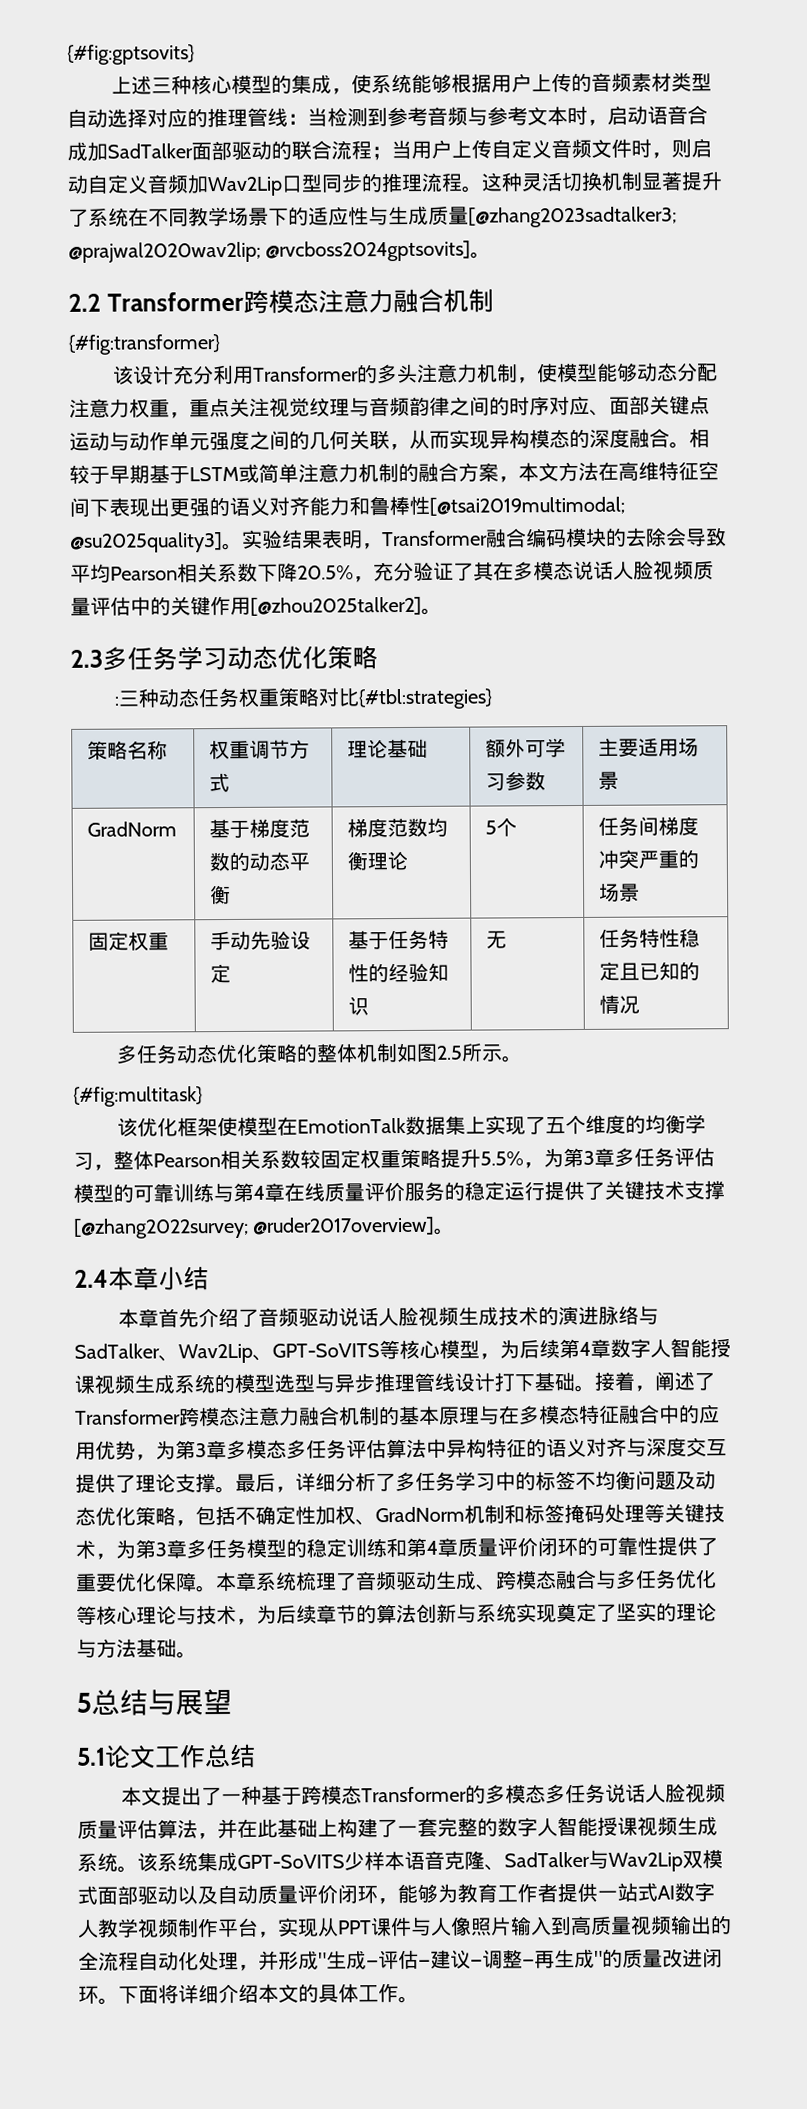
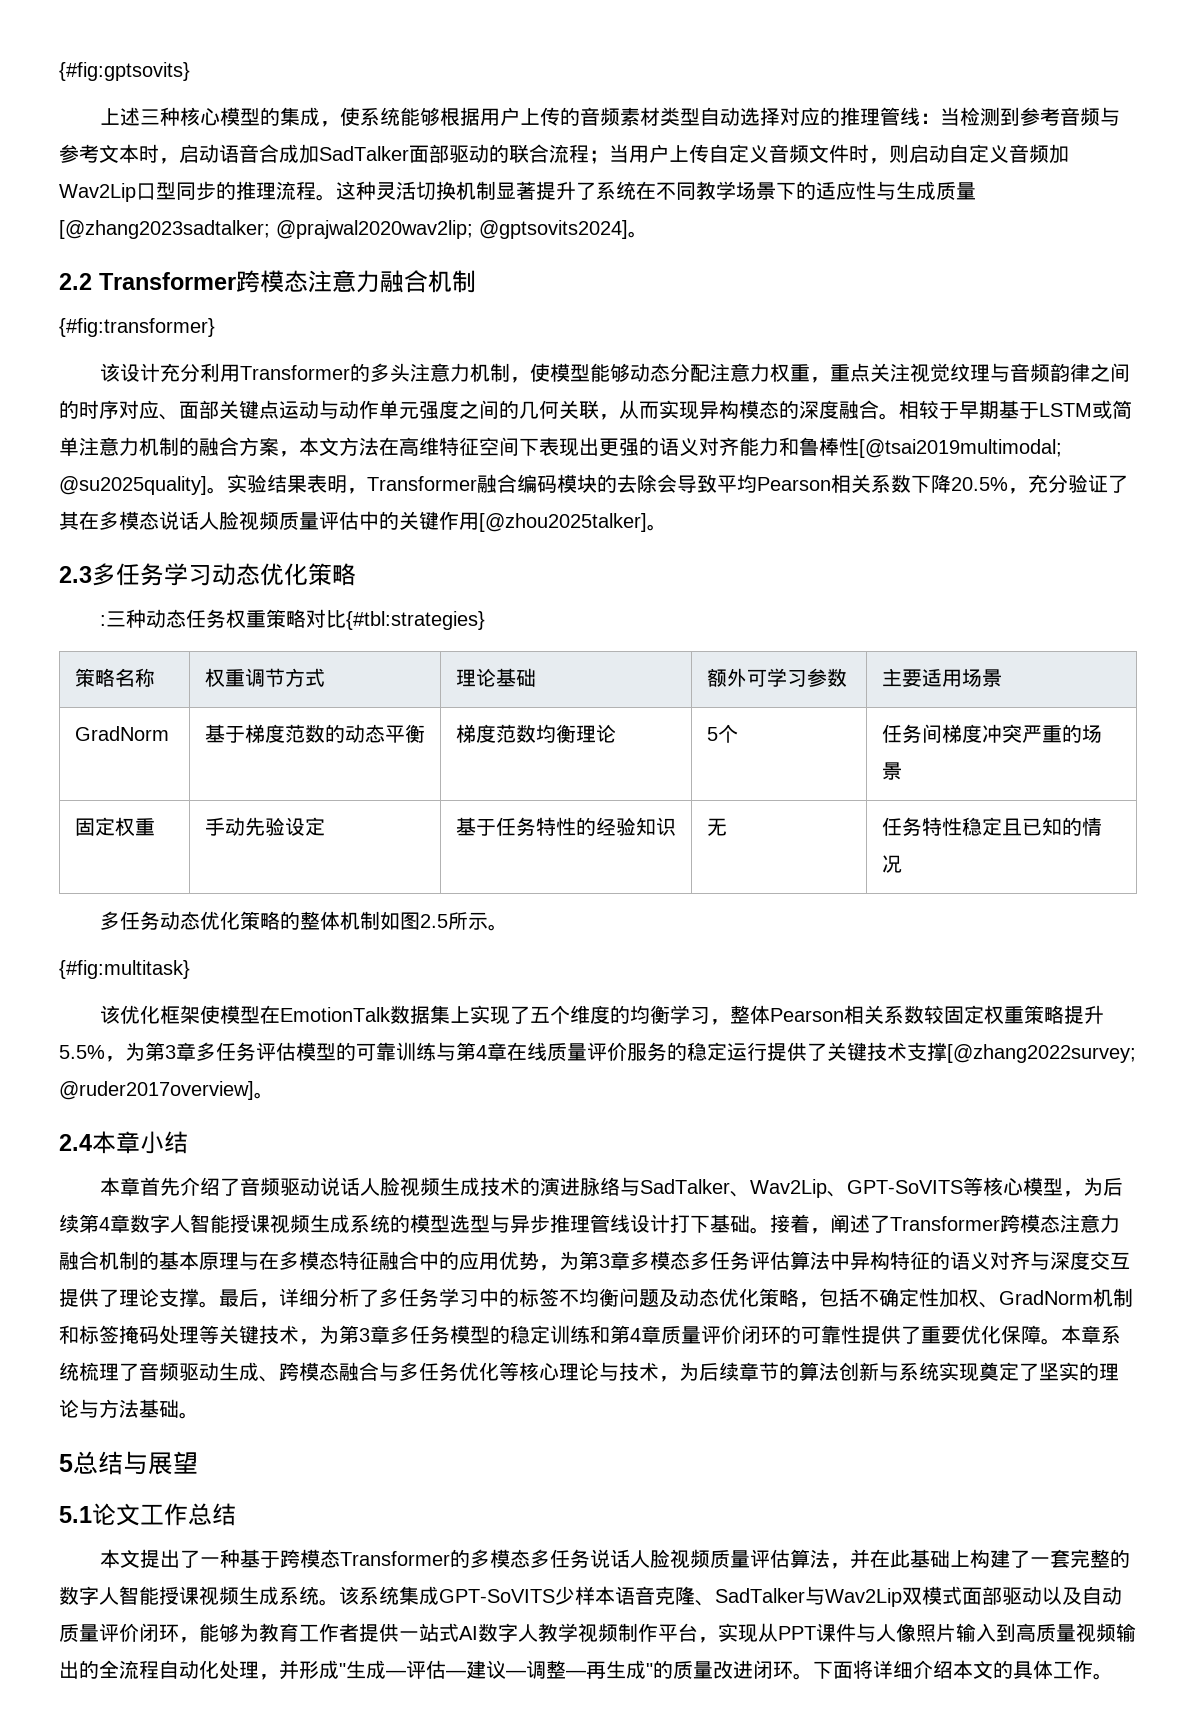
- 这种灵活切换机制显著提升了系统在不同教学场景下的适应性与生成质量[@zhang2023sadtalker3; @prajwal2020wav2lip; @rvcboss2024gptsovits]。
+ 这种灵活切换机制显著提升了系统在不同教学场景下的适应性与生成质量[@zhang2023sadtalker; @prajwal2020wav2lip; @gptsovits2024]。
- 相较于早期基于LSTM或简单注意力机制的融合方案，本文方法在高维特征空间下表现出更强的语义对齐能力和鲁棒性[@tsai2019multimodal; @su2025quality3]。
+ 相较于早期基于LSTM或简单注意力机制的融合方案，本文方法在高维特征空间下表现出更强的语义对齐能力和鲁棒性[@tsai2019multimodal; @su2025quality]。
- 实验结果表明，Transformer融合编码模块的去除会导致平均Pearson相关系数下降20.5%，充分验证了其在多模态说话人脸视频质量评估中的关键作用[@zhou2025talker2]。
+ 实验结果表明，Transformer融合编码模块的去除会导致平均Pearson相关系数下降20.5%，充分验证了其在多模态说话人脸视频质量评估中的关键作用[@zhou2025talker]。

